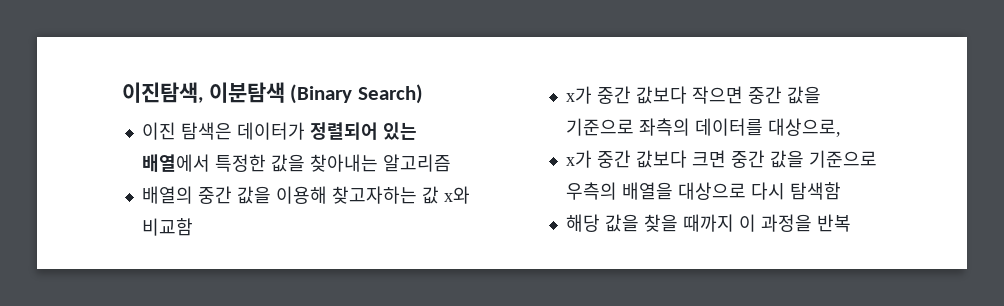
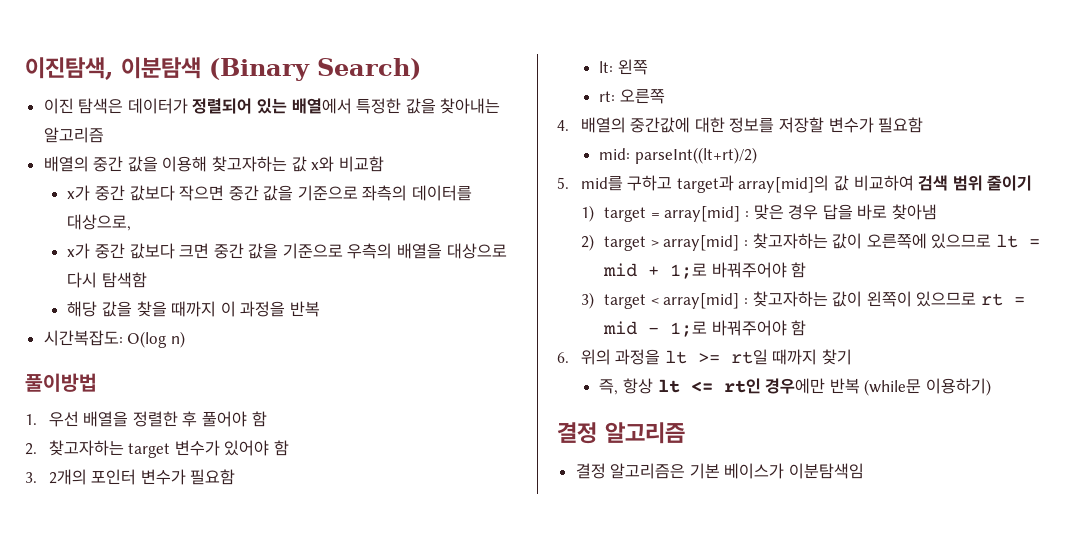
+ 시간복잡도: O(log n)
+ 풀이방법
+ 1. 우선 배열을 정렬한 후 풀어야 함
+ 2. 찾고자하는 target 변수가 있어야 함
+ 3. 2개의 포인터 변수가 필요함
+ lt: 왼쪽
+ rt: 오른쪽
+ 4. 배열의 중간값에 대한 정보를 저장할 변수가 필요함
+ mid: parseInt((lt+rt)/2)
+ 5. mid를 구하고 target과 array[mid]의 값 비교하여 검색 범위 줄이기
+ 1) target = array[mid] : 맞은 경우 답을 바로 찾아냄
+ 2) target > array[mid] : 찾고자하는 값이 오른쪽에 있으므로 lt = mid + 1;로 바꿔주어야 함
+ 3) target < array[mid] : 찾고자하는 값이 왼쪽이 있으므로 rt = mid - 1;로 바꿔주어야 함
+ 6. 위의 과정을 lt >= rt일 때까지 찾기
+ 즉, 항상 lt <= rt인 경우에만 반복 (while문 이용하기)
+ 결정 알고리즘
+ 결정 알고리즘은 기본 베이스가 이분탐색임

